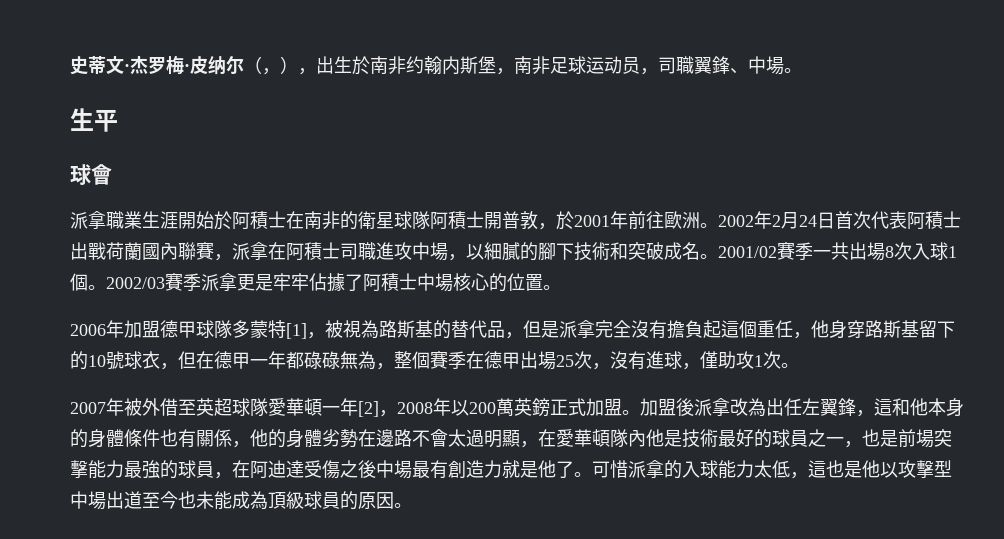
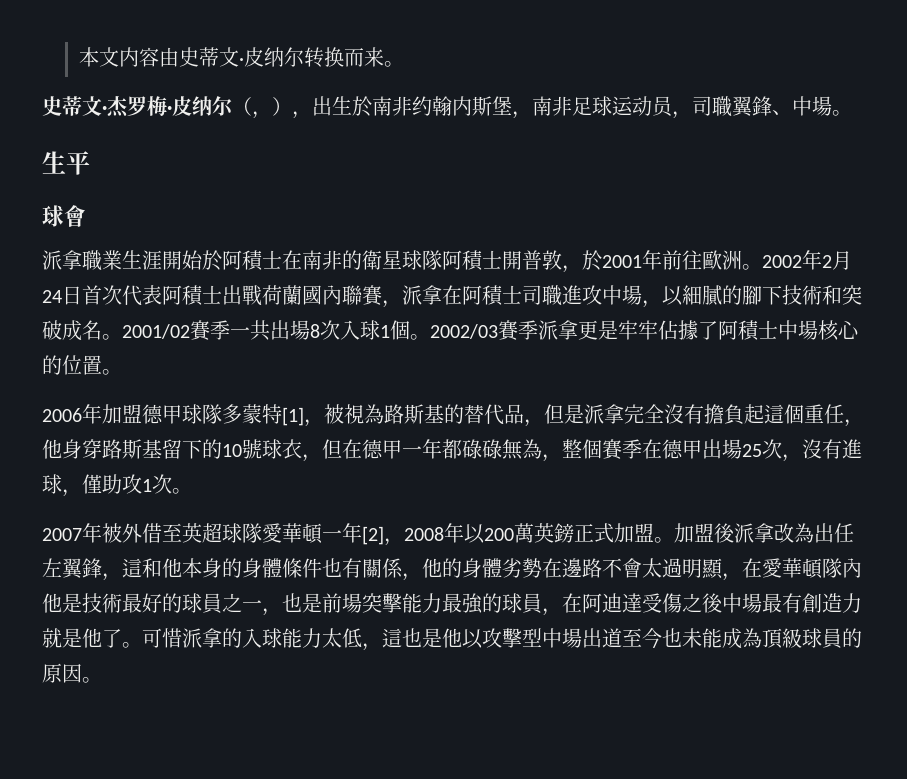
+ 本文内容由史蒂文·皮纳尔转换而来。

